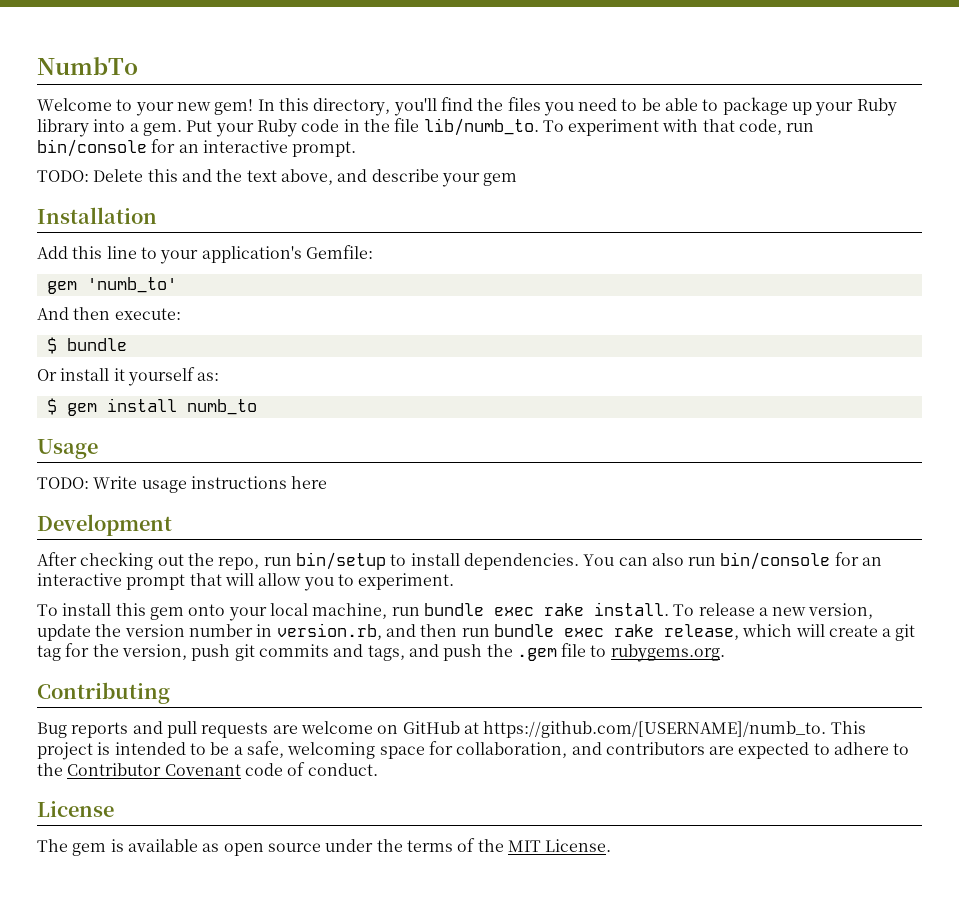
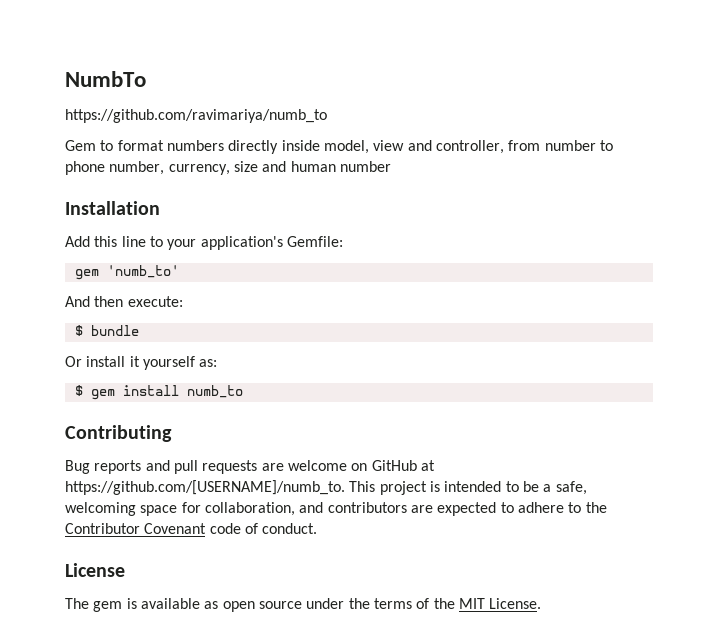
- Welcome to your new gem! In this directory, you'll find the files you need to be able to package up your Ruby library into a gem. Put your Ruby code in the file lib/numb_to. To experiment with that code, run bin/console for an interactive prompt.
- TODO: Delete this and the text above, and describe your gem
+ https://github.com/ravimariya/numb_to
+ Gem to format numbers directly inside model, view and controller, from number to phone number, currency, size and human number
- Usage
- TODO: Write usage instructions here
- Development
- After checking out the repo, run bin/setup to install dependencies. You can also run bin/console for an interactive prompt that will allow you to experiment.
- To install this gem onto your local machine, run bundle exec rake install. To release a new version, update the version number in version.rb, and then run bundle exec rake release, which will create a git tag for the version, push git commits and tags, and push the .gem file to rubygems.org.

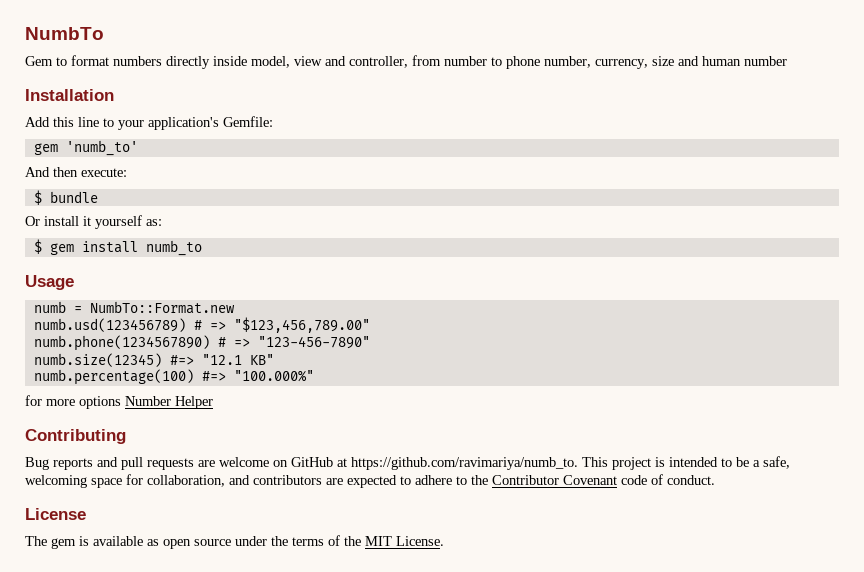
- https://github.com/ravimariya/numb_to
+ Usage
+ numb = NumbTo::Format.new
+ numb.usd(123456789) # => "$123,456,789.00"
+ numb.phone(1234567890) # => "123-456-7890"
+ numb.size(12345) #=> "12.1 KB"
+ numb.percentage(100) #=> "100.000%"
+ for more options Number Helper
- Bug reports and pull requests are welcome on GitHub at https://github.com/[USERNAME]/numb_to. This project is intended to be a safe, welcoming space for collaboration, and contributors are expected to adhere to the Contributor Covenant code of conduct.
+ Bug reports and pull requests are welcome on GitHub at https://github.com/ravimariya/numb_to. This project is intended to be a safe, welcoming space for collaboration, and contributors are expected to adhere to the Contributor Covenant code of conduct.

